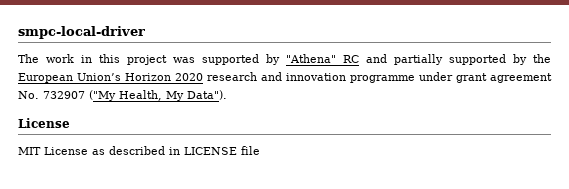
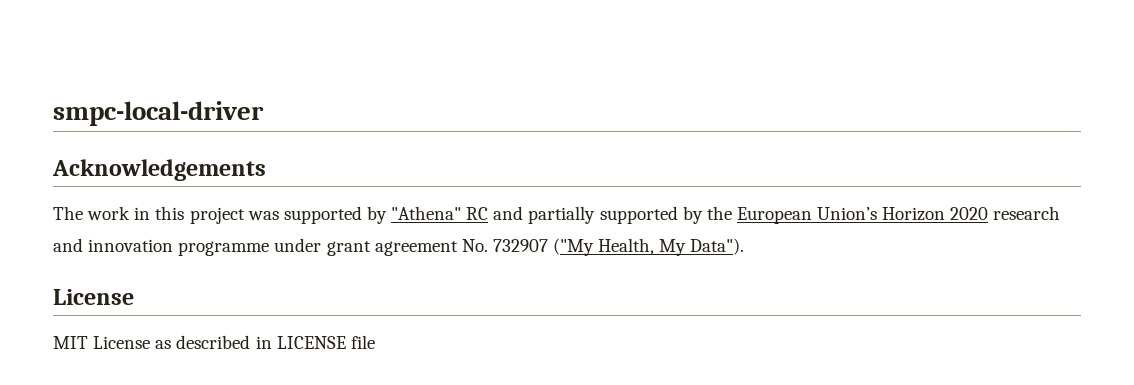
+ Acknowledgements

